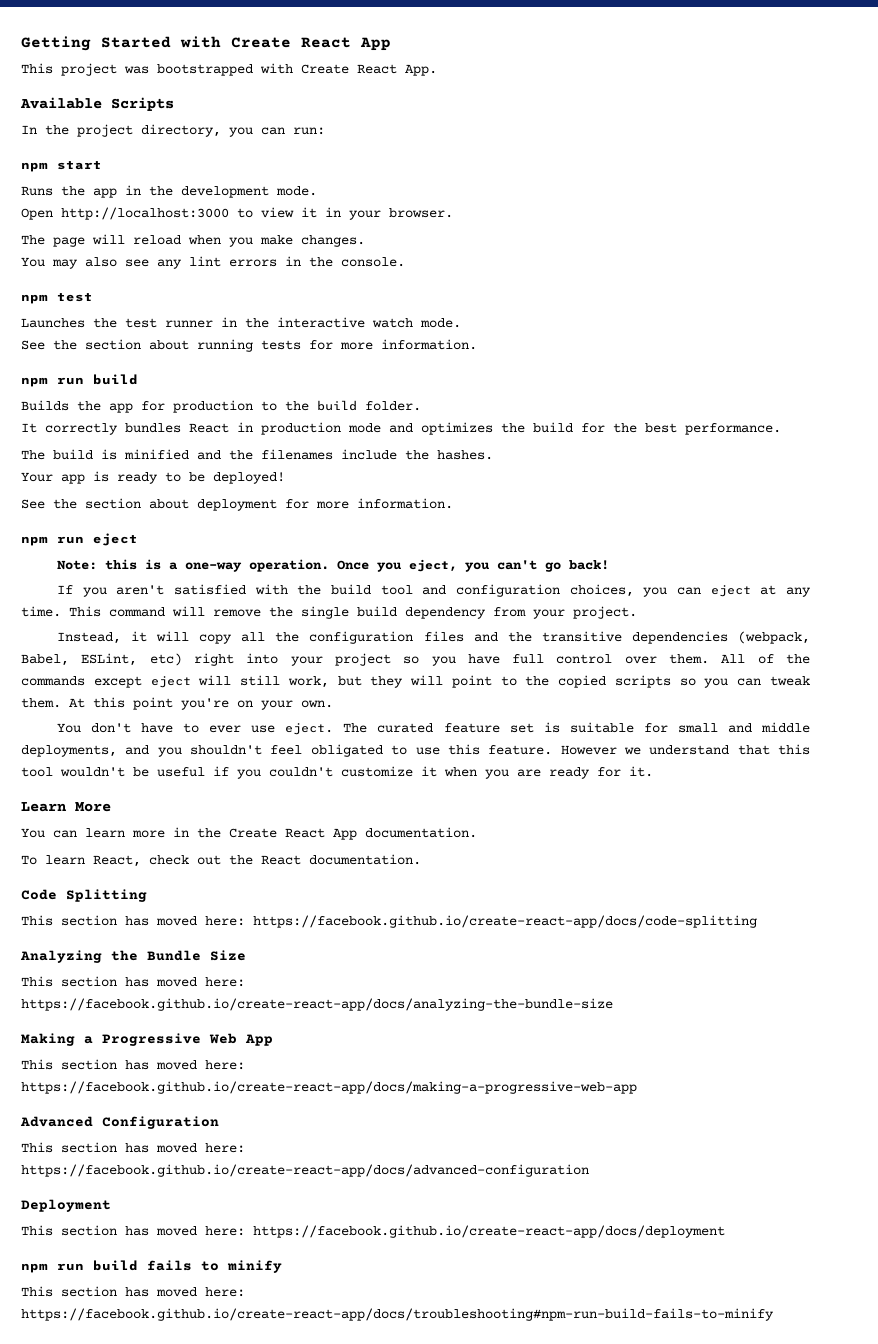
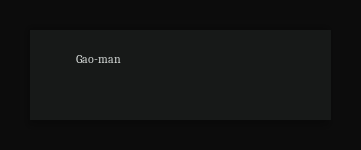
- Getting Started with Create React App
- This project was bootstrapped with Create React App.
- Available Scripts
- In the project directory, you can run:
- npm start
- Runs the app in the development mode.
- Open http://localhost:3000 to view it in your browser.
- The page will reload when you make changes.
- You may also see any lint errors in the console.
- npm test
- Launches the test runner in the interactive watch mode.
- See the section about running tests for more information.
- npm run build
- Builds the app for production to the build folder.
- It correctly bundles React in production mode and optimizes the build for the best performance.
- The build is minified and the filenames include the hashes.
- Your app is ready to be deployed!
- See the section about deployment for more information.
- npm run eject
- Note: this is a one-way operation. Once you eject, you can't go back!
- If you aren't satisfied with the build tool and configuration choices, you can eject at any time. This command will remove the single build dependency from your project.
- Instead, it will copy all the configuration files and the transitive dependencies (webpack, Babel, ESLint, etc) right into your project so you have full control over them. All of the commands except eject will still work, but they will point to the copied scripts so you can tweak them. At this point you're on your own.
- You don't have to ever use eject. The curated feature set is suitable for small and middle deployments, and you shouldn't feel obligated to use this feature. However we understand that this tool wouldn't be useful if you couldn't customize it when you are ready for it.
- Learn More
- You can learn more in the Create React App documentation.
- To learn React, check out the React documentation.
- Code Splitting
- This section has moved here: https://facebook.github.io/create-react-app/docs/code-splitting
- Analyzing the Bundle Size
- This section has moved here: https://facebook.github.io/create-react-app/docs/analyzing-the-bundle-size
- Making a Progressive Web App
- This section has moved here: https://facebook.github.io/create-react-app/docs/making-a-progressive-web-app
- Advanced Configuration
- This section has moved here: https://facebook.github.io/create-react-app/docs/advanced-configuration
- Deployment
- This section has moved here: https://facebook.github.io/create-react-app/docs/deployment
- npm run build fails to minify
- This section has moved here: https://facebook.github.io/create-react-app/docs/troubleshooting#npm-run-build-fails-to-minify
+ Gao-man

